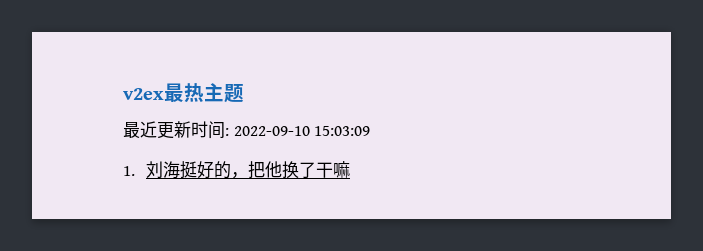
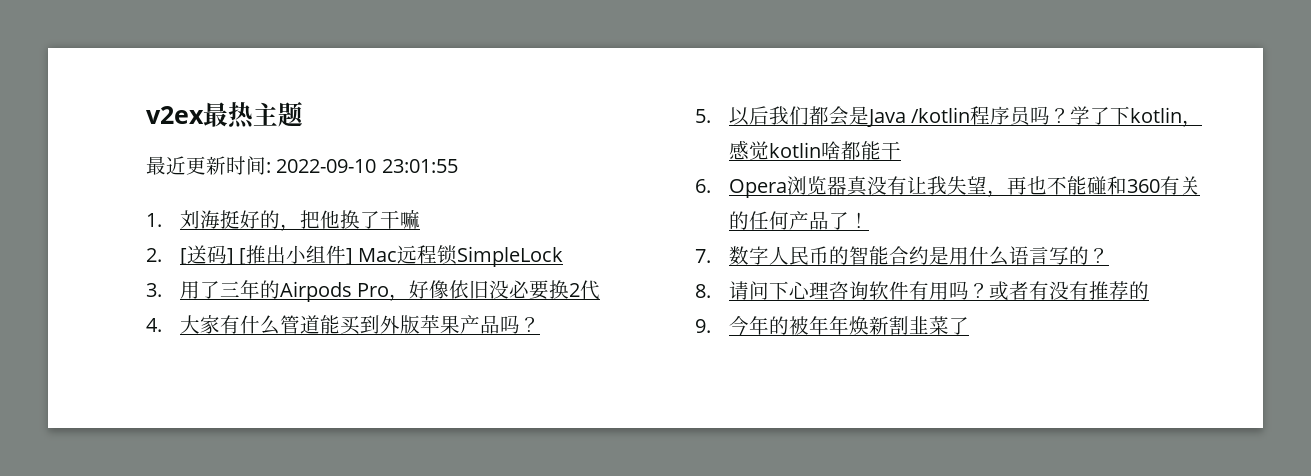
- 最近更新时间: 2022-09-10 15:03:09
+ 最近更新时间: 2022-09-10 23:01:55
+ 2. [送码] [推出小组件] Mac远程锁SimpleLock
+ 3.用了三年的Airpods Pro，好像依旧没必要换2代
+ 4.大家有什么管道能买到外版苹果产品吗？
+ 5.以后我们都会是Java /kotlin程序员吗？学了下kotlin，感觉kotlin啥都能干
+ 6. Opera浏览器真没有让我失望，再也不能碰和360有关的任何产品了！
+ 7.数字人民币的智能合约是用什么语言写的？
+ 8.请问下心理咨询软件有用吗？或者有没有推荐的
+ 9.今年的被年年焕新割韭菜了

